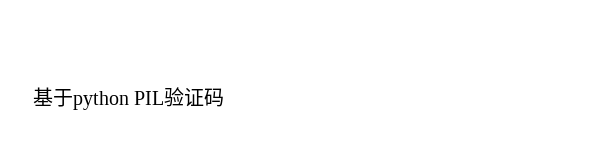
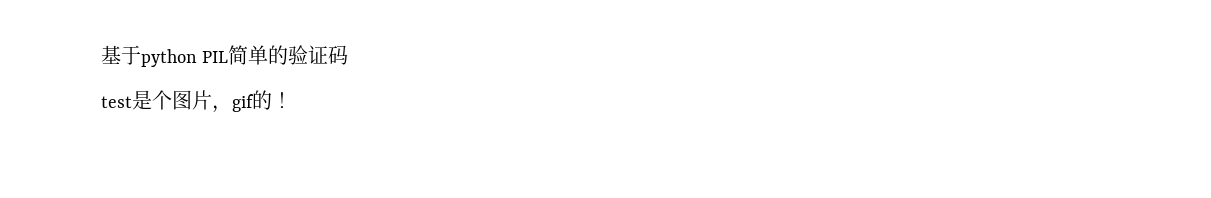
- 基于python PIL验证码
+ 基于python PIL简单的验证码
+ test是个图片，gif的！

